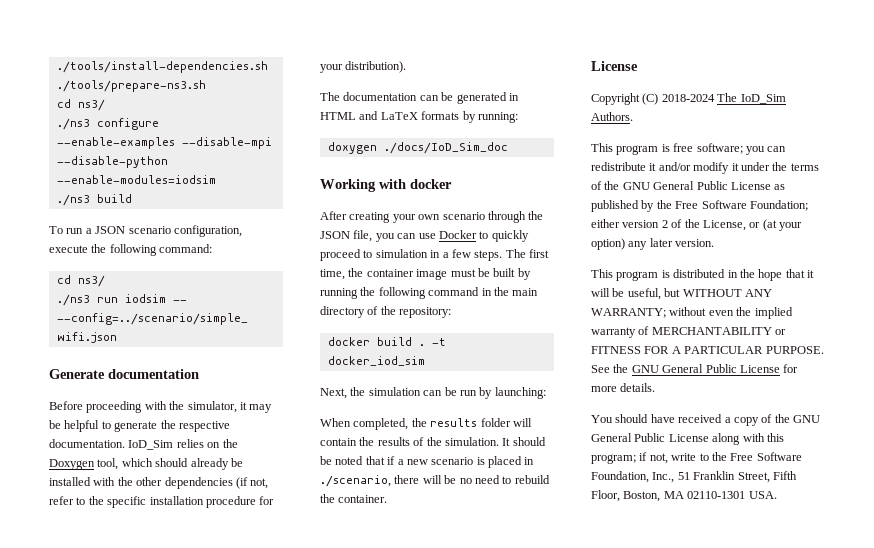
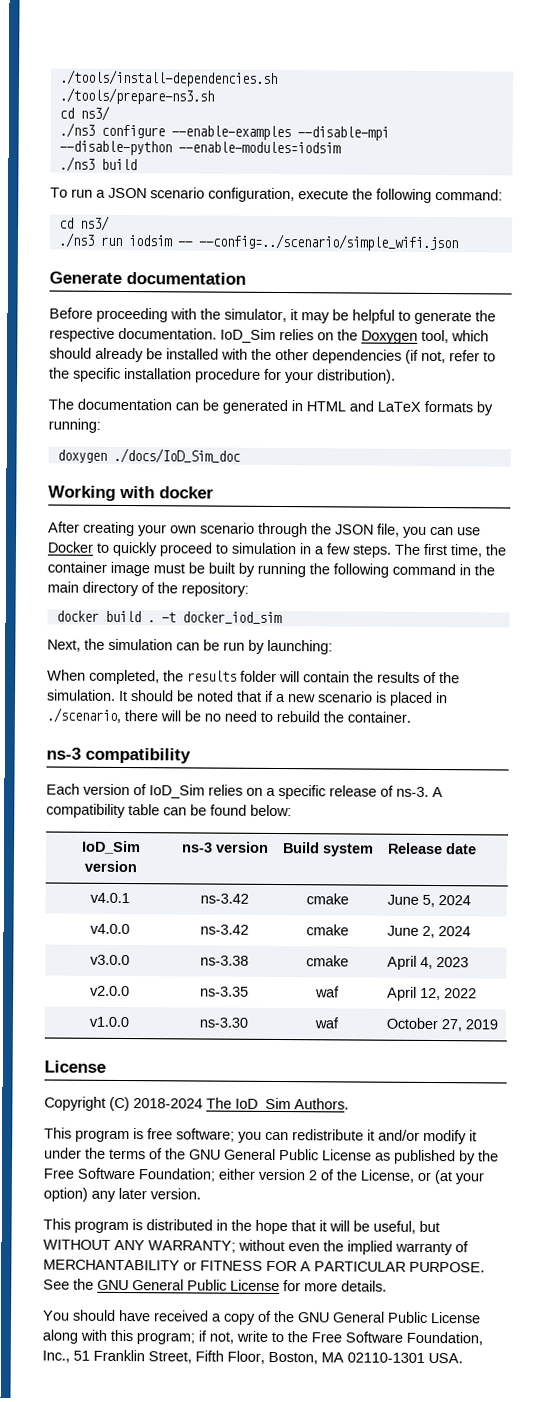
+ ns-3 compatibility
+ Each version of IoD_Sim relies on a specific release of ns-3. A compatibility table can be found below:
+ IoD_Sim version | ns-3 version | Build system | Release date
+ v4.0.1 | ns-3.42 | cmake | June 5, 2024
+ v4.0.0 | ns-3.42 | cmake | June 2, 2024
+ v3.0.0 | ns-3.38 | cmake | April 4, 2023
+ v2.0.0 | ns-3.35 | waf | April 12, 2022
+ v1.0.0 | ns-3.30 | waf | October 27, 2019

